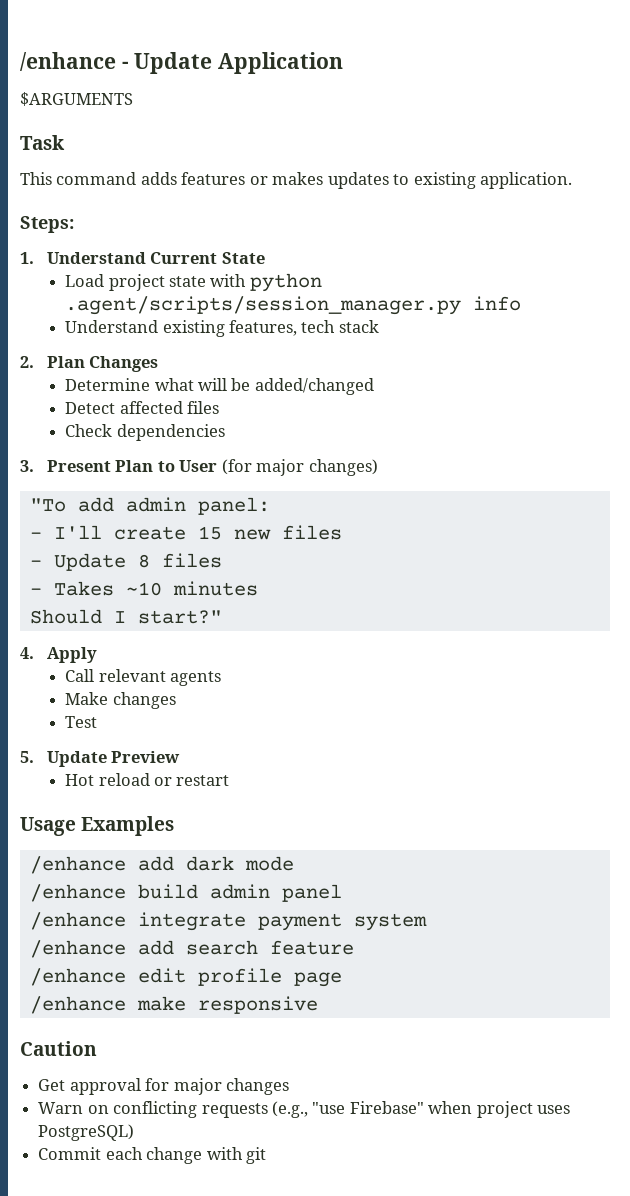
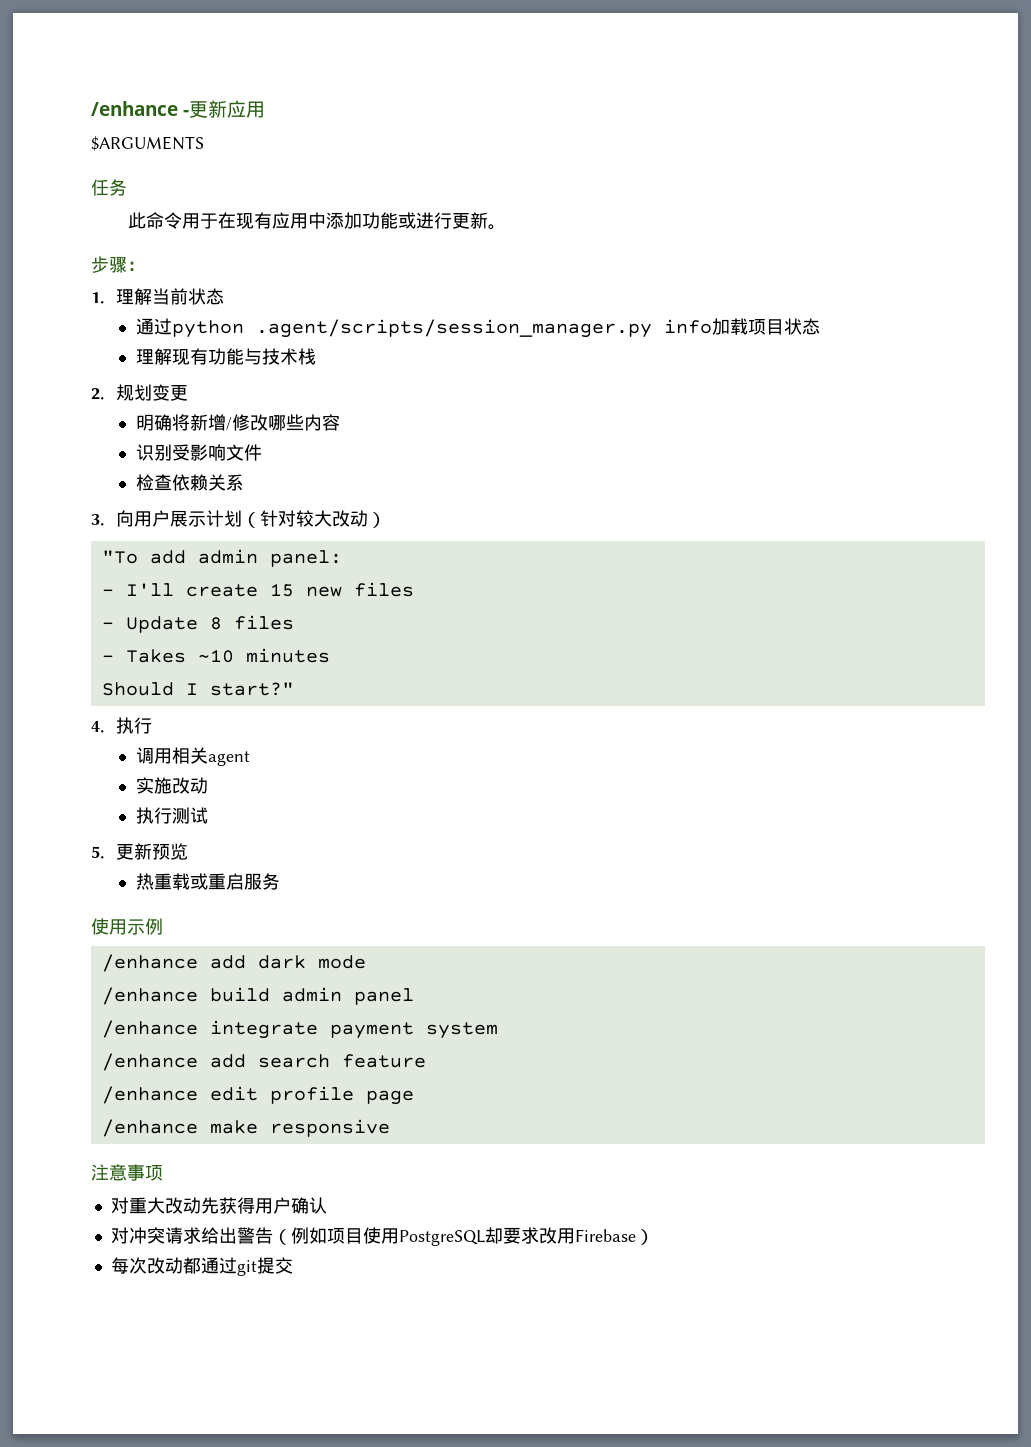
- /enhance - Update Application
+ /enhance -更新应用
- Task
- This command adds features or makes updates to existing application.
- Steps:
- 1. Understand Current State
- Load project state with python .agent/scripts/session_manager.py info
- Understand existing features, tech stack
- 2. Plan Changes
- Determine what will be added/changed
- Detect affected files
- Check dependencies
- 3. Present Plan to User (for major changes)
+ 任务
+ 此命令用于在现有应用中添加功能或进行更新。
+ 步骤：
+ 1.理解当前状态
+ 通过python .agent/scripts/session_manager.py info加载项目状态
+ 理解现有功能与技术栈
+ 2.规划变更
+ 明确将新增/修改哪些内容
+ 识别受影响文件
+ 检查依赖关系
+ 3.向用户展示计划（针对较大改动）
- 4. Apply
- Call relevant agents
- Make changes
- Test
- 5. Update Preview
- Hot reload or restart
- Usage Examples
+ 4.执行
+ 调用相关agent
+ 实施改动
+ 执行测试
+ 5.更新预览
+ 热重载或重启服务
+ 使用示例
- Caution
- Get approval for major changes
- Warn on conflicting requests (e.g., "use Firebase" when project uses PostgreSQL)
- Commit each change with git
+ 注意事项
+ 对重大改动先获得用户确认
+ 对冲突请求给出警告（例如项目使用PostgreSQL却要求改用Firebase）
+ 每次改动都通过git提交

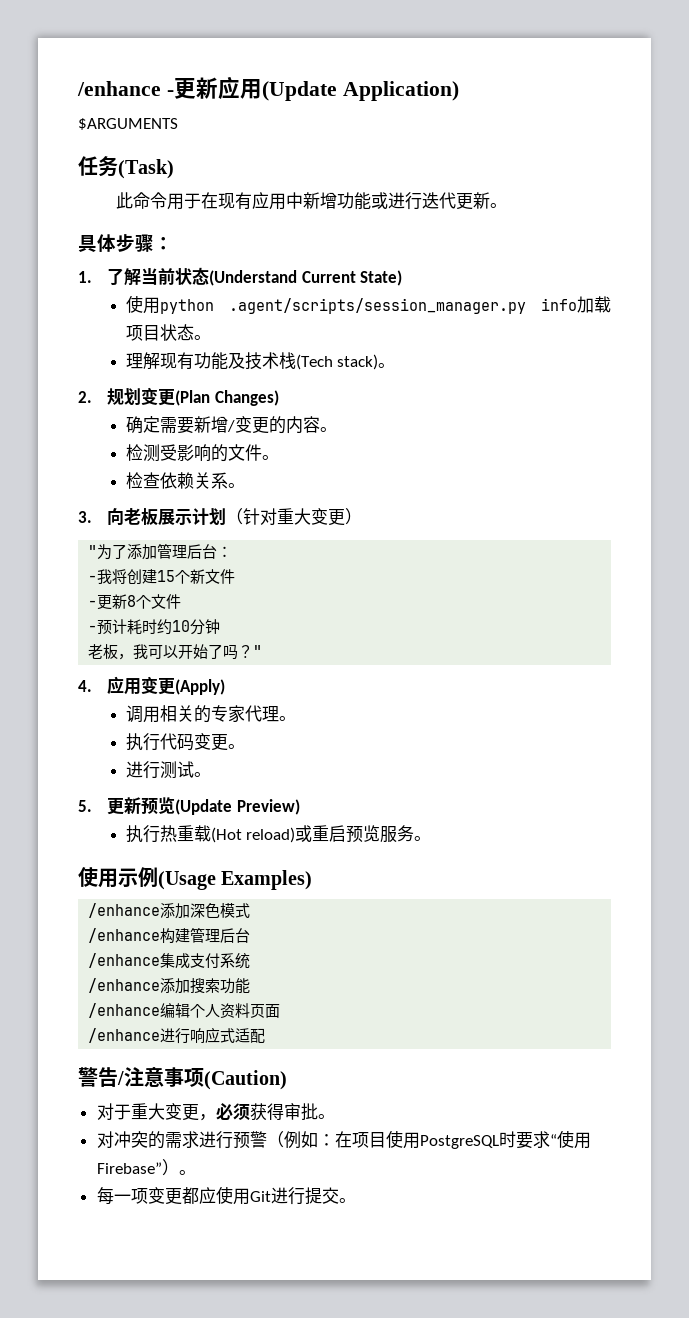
- /enhance -更新应用
+ /enhance -更新应用(Update Application)
- 任务
+ 任务(Task)
- 此命令用于在现有应用中添加功能或进行更新。
+ 此命令用于在现有应用中新增功能或进行迭代更新。
- 步骤：
+ 具体步骤：
- 1.理解当前状态
- 通过python .agent/scripts/session_manager.py info加载项目状态
+ 1.了解当前状态(Understand Current State)
+ 使用python .agent/scripts/session_manager.py info加载项目状态。
- 理解现有功能与技术栈
+ 理解现有功能及技术栈(Tech stack)。
- 2.规划变更
- 明确将新增/修改哪些内容
- 识别受影响文件
+ 2.规划变更(Plan Changes)
+ 确定需要新增/变更的内容。
+ 检测受影响的文件。
- 检查依赖关系
+ 检查依赖关系。
- 3.向用户展示计划（针对较大改动）
- "To add admin panel:
- - I'll create 15 new files
- - Update 8 files
- - Takes ~10 minutes
- Should I start?"
- 4.执行
- 调用相关agent
- 实施改动
- 执行测试
+ 3.向老板展示计划（针对重大变更）
+ "为了添加管理后台：
+ -我将创建15个新文件
+ -更新8个文件
+ -预计耗时约10分钟
+ 老板，我可以开始了吗？"
+ 4.应用变更(Apply)
+ 调用相关的专家代理。
+ 执行代码变更。
+ 进行测试。
- 5.更新预览
- 热重载或重启服务
+ 5.更新预览(Update Preview)
+ 执行热重载(Hot reload)或重启预览服务。
- 使用示例
- /enhance add dark mode
- /enhance build admin panel
- /enhance integrate payment system
- /enhance add search feature
- /enhance edit profile page
- /enhance make responsive
- 注意事项
- 对重大改动先获得用户确认
- 对冲突请求给出警告（例如项目使用PostgreSQL却要求改用Firebase）
+ 使用示例(Usage Examples)
+ /enhance添加深色模式
+ /enhance构建管理后台
+ /enhance集成支付系统
+ /enhance添加搜索功能
+ /enhance编辑个人资料页面
+ /enhance进行响应式适配
+ 警告/注意事项(Caution)
+ 对于重大变更，必须获得审批。
+ 对冲突的需求进行预警（例如：在项目使用PostgreSQL时要求“使用Firebase”）。
- 每次改动都通过git提交
+ 每一项变更都应使用Git进行提交。

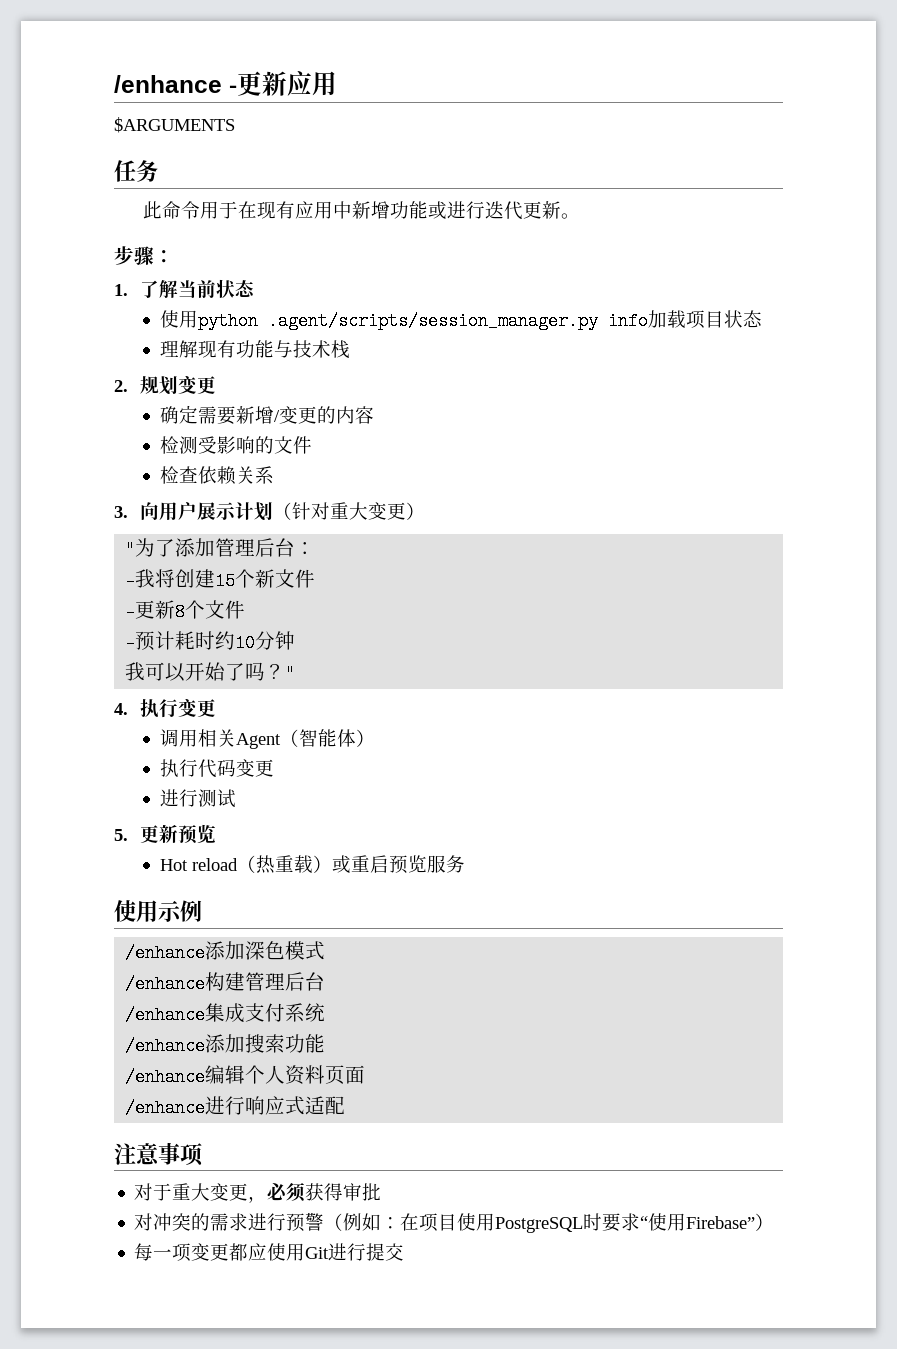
- /enhance -更新应用(Update Application)
+ /enhance -更新应用
- 任务(Task)
+ 任务
- 具体步骤：
+ 步骤：
- 1.了解当前状态(Understand Current State)
+ 1.了解当前状态
- 使用python .agent/scripts/session_manager.py info加载项目状态。
+ 使用python .agent/scripts/session_manager.py info加载项目状态
- 理解现有功能及技术栈(Tech stack)。
+ 理解现有功能与技术栈
- 2.规划变更(Plan Changes)
+ 2.规划变更
- 确定需要新增/变更的内容。
+ 确定需要新增/变更的内容
- 检测受影响的文件。
+ 检测受影响的文件
- 检查依赖关系。
+ 检查依赖关系
- 3.向老板展示计划（针对重大变更）
+ 3.向用户展示计划（针对重大变更）
- 老板，我可以开始了吗？
+ 我可以开始了吗？
- 4.应用变更(Apply)
+ 4.执行变更
- 调用相关的专家代理。
+ 调用相关Agent（智能体）
- 执行代码变更。
+ 执行代码变更
- 进行测试。
+ 进行测试
- 5.更新预览(Update Preview)
- 执行热重载(Hot reload)或重启预览服务。
+ 5.更新预览
+ Hot reload（热重载）或重启预览服务
- 使用示例(Usage Examples)
+ 使用示例
- 警告/注意事项(Caution)
+ 注意事项
- 对于重大变更，必须获得审批。
+ 对于重大变更，必须获得审批
- 对冲突的需求进行预警（例如：在项目使用PostgreSQL时要求“使用Firebase”）。
+ 对冲突的需求进行预警（例如：在项目使用PostgreSQL时要求“使用Firebase”）
- 每一项变更都应使用Git进行提交。
+ 每一项变更都应使用Git进行提交

